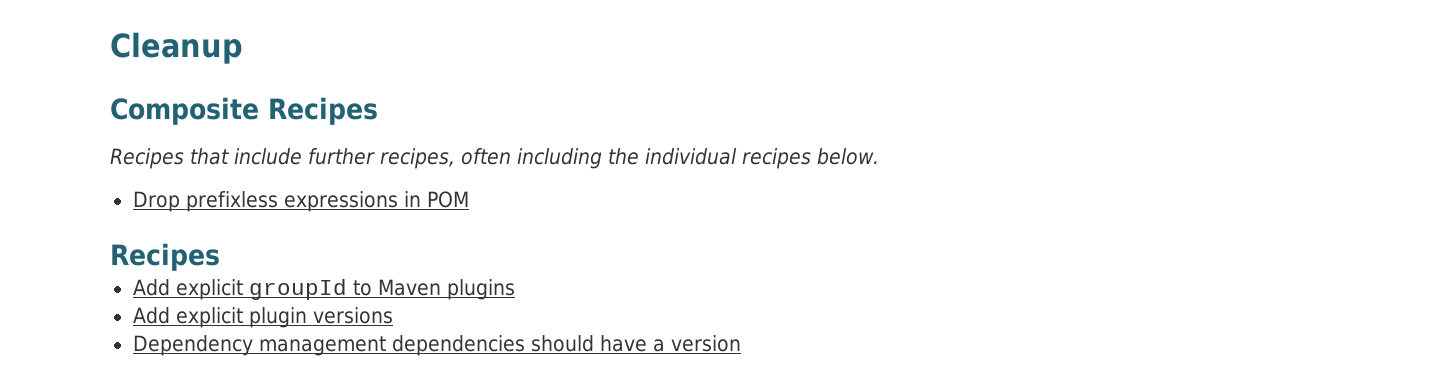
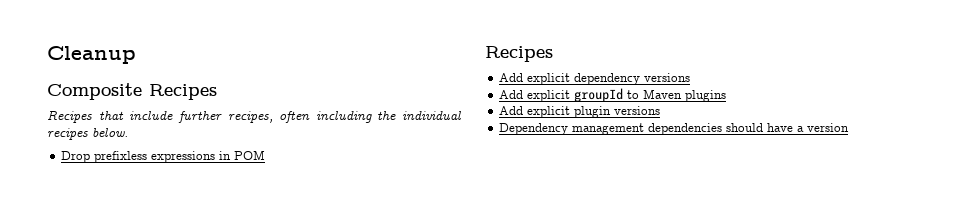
+ Add explicit dependency versions

